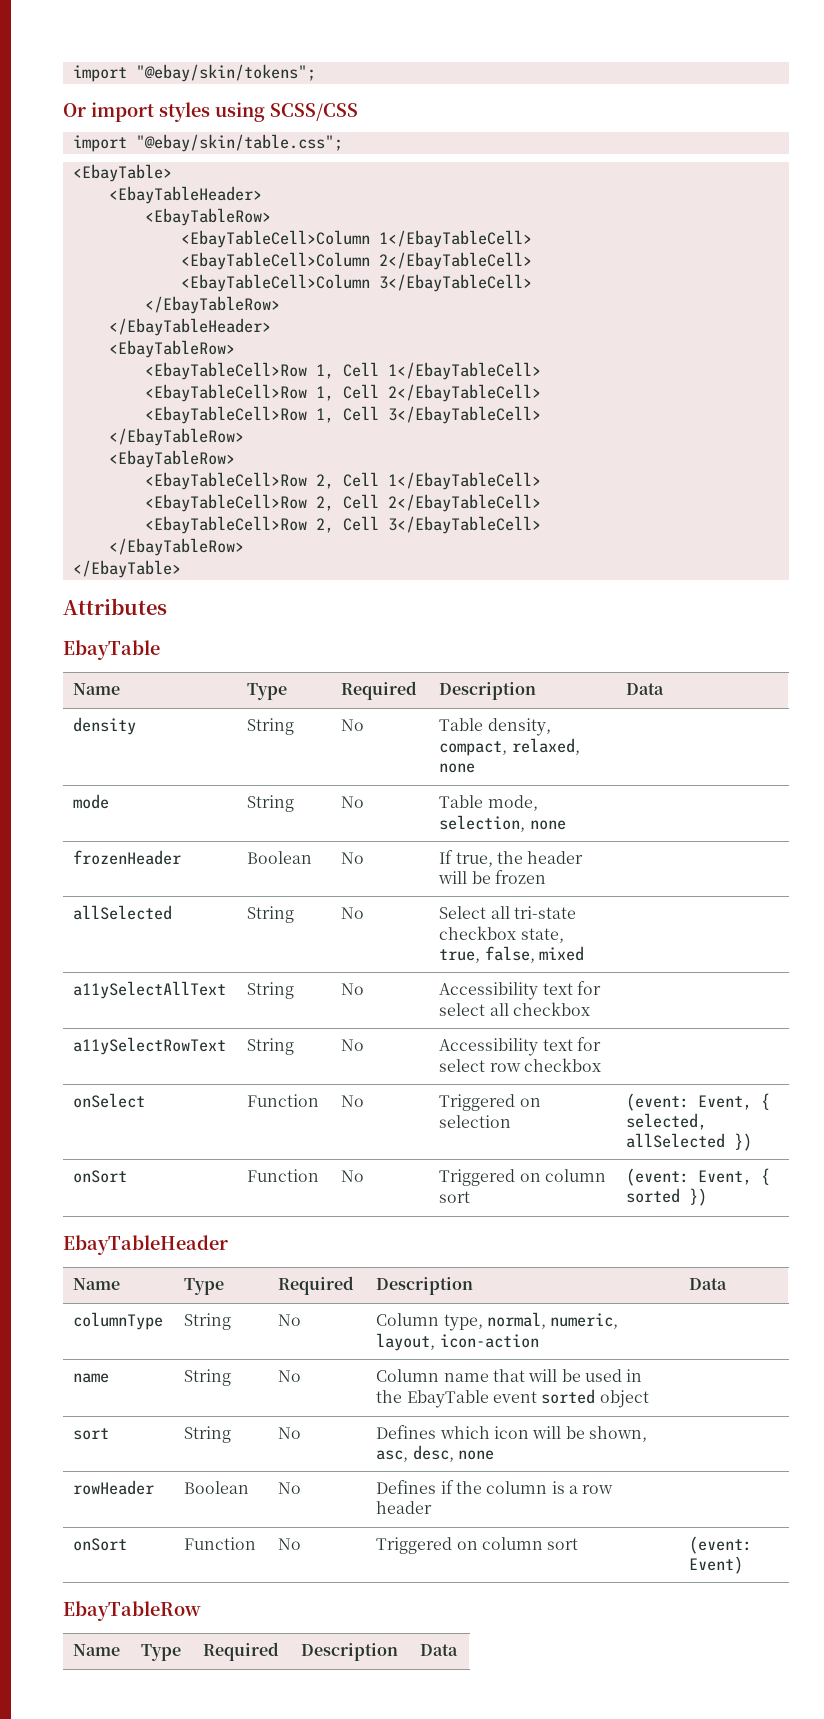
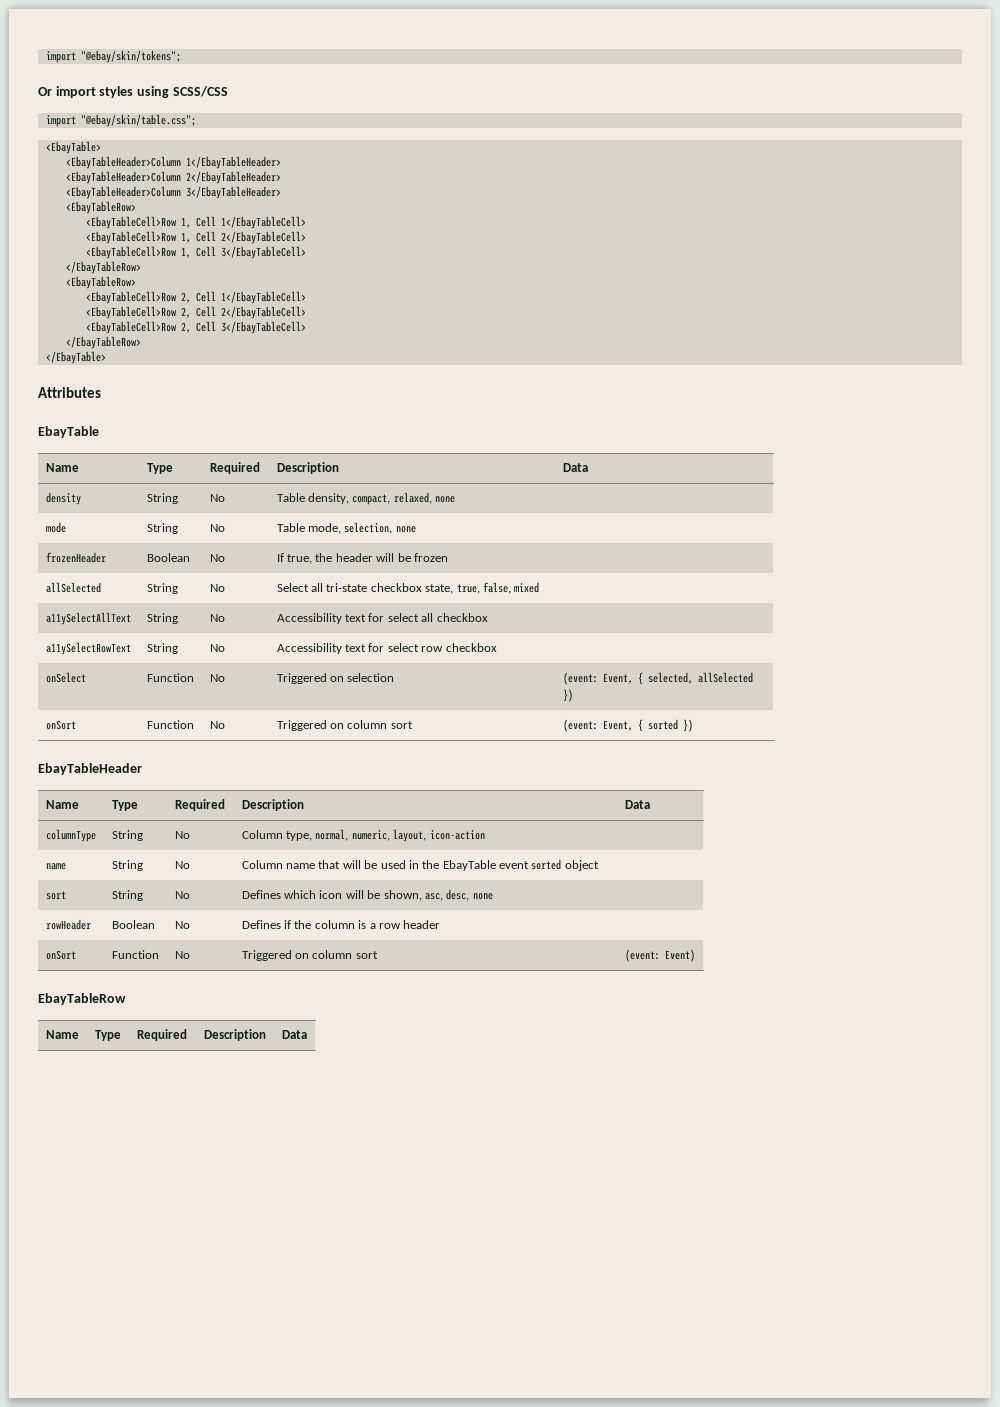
- <EbayTableHeader>
- <EbayTableRow>
- <EbayTableCell>Column 1</EbayTableCell>
- <EbayTableCell>Column 2</EbayTableCell>
- <EbayTableCell>Column 3</EbayTableCell>
- </EbayTableRow>
- </EbayTableHeader>
+ <EbayTableHeader>Column 1</EbayTableHeader>
+ <EbayTableHeader>Column 2</EbayTableHeader>
+ <EbayTableHeader>Column 3</EbayTableHeader>

